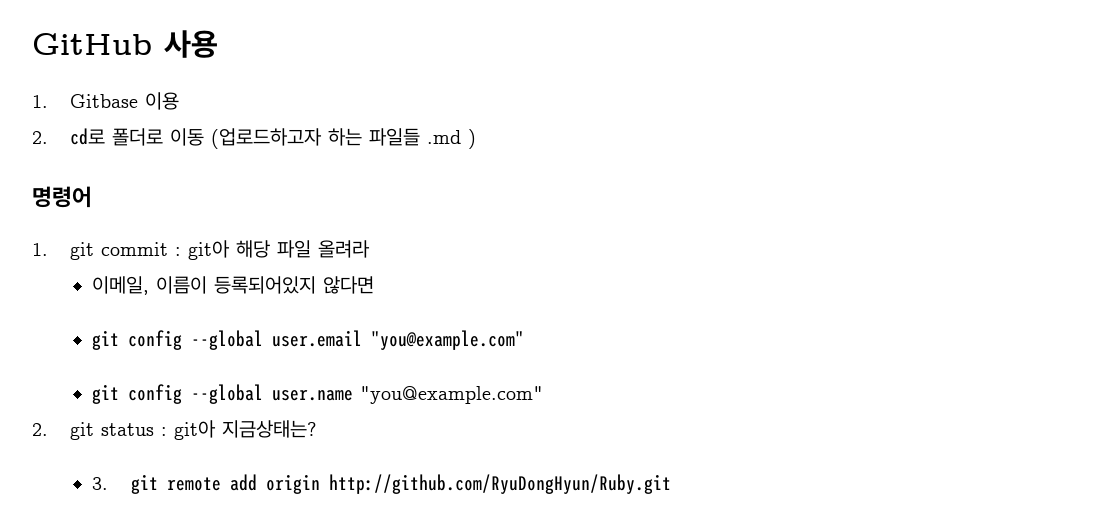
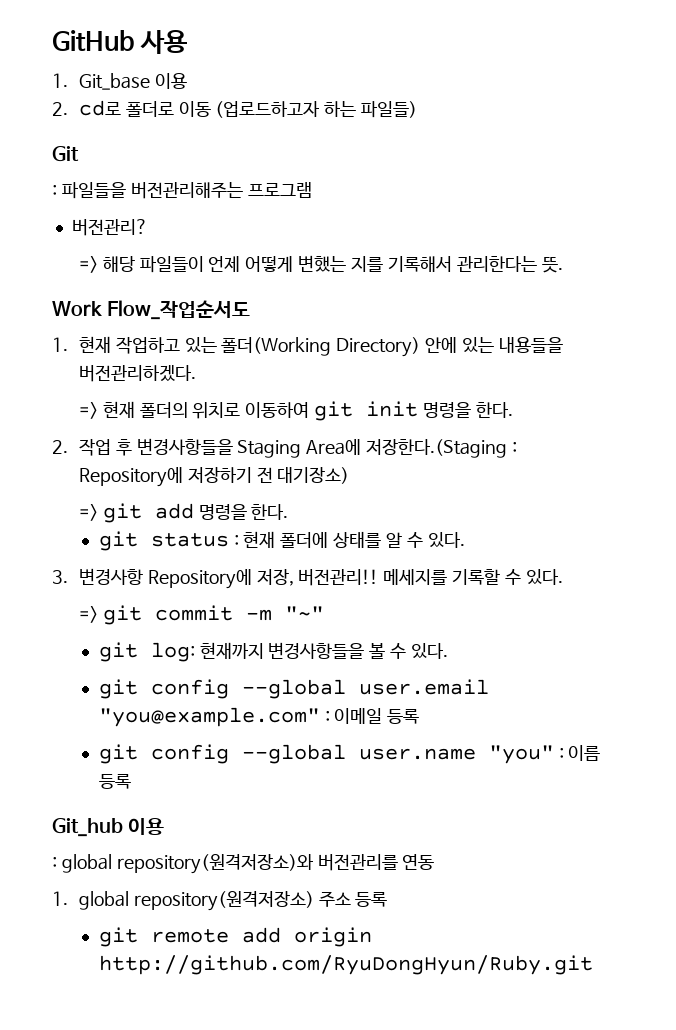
- 1. Gitbase 이용
+ 1. Git_base 이용
- 2. cd로 폴더로 이동 (업로드하고자 하는 파일들 .md )
- 명령어
- 1. git commit : git아 해당 파일 올려라
- 이메일, 이름이 등록되어있지 않다면
+ 2. cd로 폴더로 이동 (업로드하고자 하는 파일들)
+ Git
+ : 파일들을 버전관리해주는 프로그램
+ 버전관리?
+ => 해당 파일들이 언제 어떻게 변했는 지를 기록해서 관리한다는 뜻.
+ Work Flow_작업순서도
+ 1. 현재 작업하고 있는 폴더(Working Directory) 안에 있는 내용들을 버전관리하겠다.
+ => 현재 폴더의 위치로 이동하여 git init 명령을 한다.
+ 2. 작업 후 변경사항들을 Staging Area에 저장한다.(Staging : Repository에 저장하기 전 대기장소)
+ => git add 명령을 한다.
+ git status : 현재 폴더에 상태를 알 수 있다.
+ 3. 변경사항 Repository에 저장, 버전관리!! 메세지를 기록할 수 있다.
+ => git commit -m "~"
+ git log: 현재까지 변경사항들을 볼 수 있다.
- git config --global user.email "you@example.com"
+ git config --global user.email "you@example.com" : 이메일 등록
- git config --global user.name "you@example.com"
- 2. git status : git아 지금상태는?
- 3. git remote add origin http://github.com/RyuDongHyun/Ruby.git
+ git config --global user.name "you" : 이름 등록
+ Git_hub 이용
+ : global repository(원격저장소)와 버전관리를 연동
+ 1. global repository(원격저장소) 주소 등록
+ git remote add origin http://github.com/RyuDongHyun/Ruby.git

